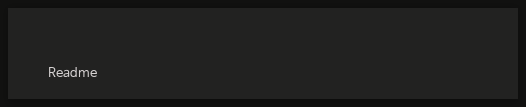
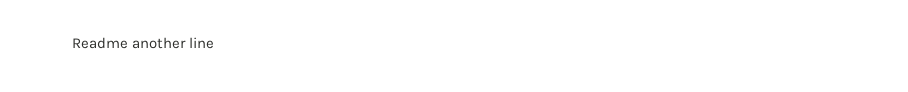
- Readme
+ Readme another line

